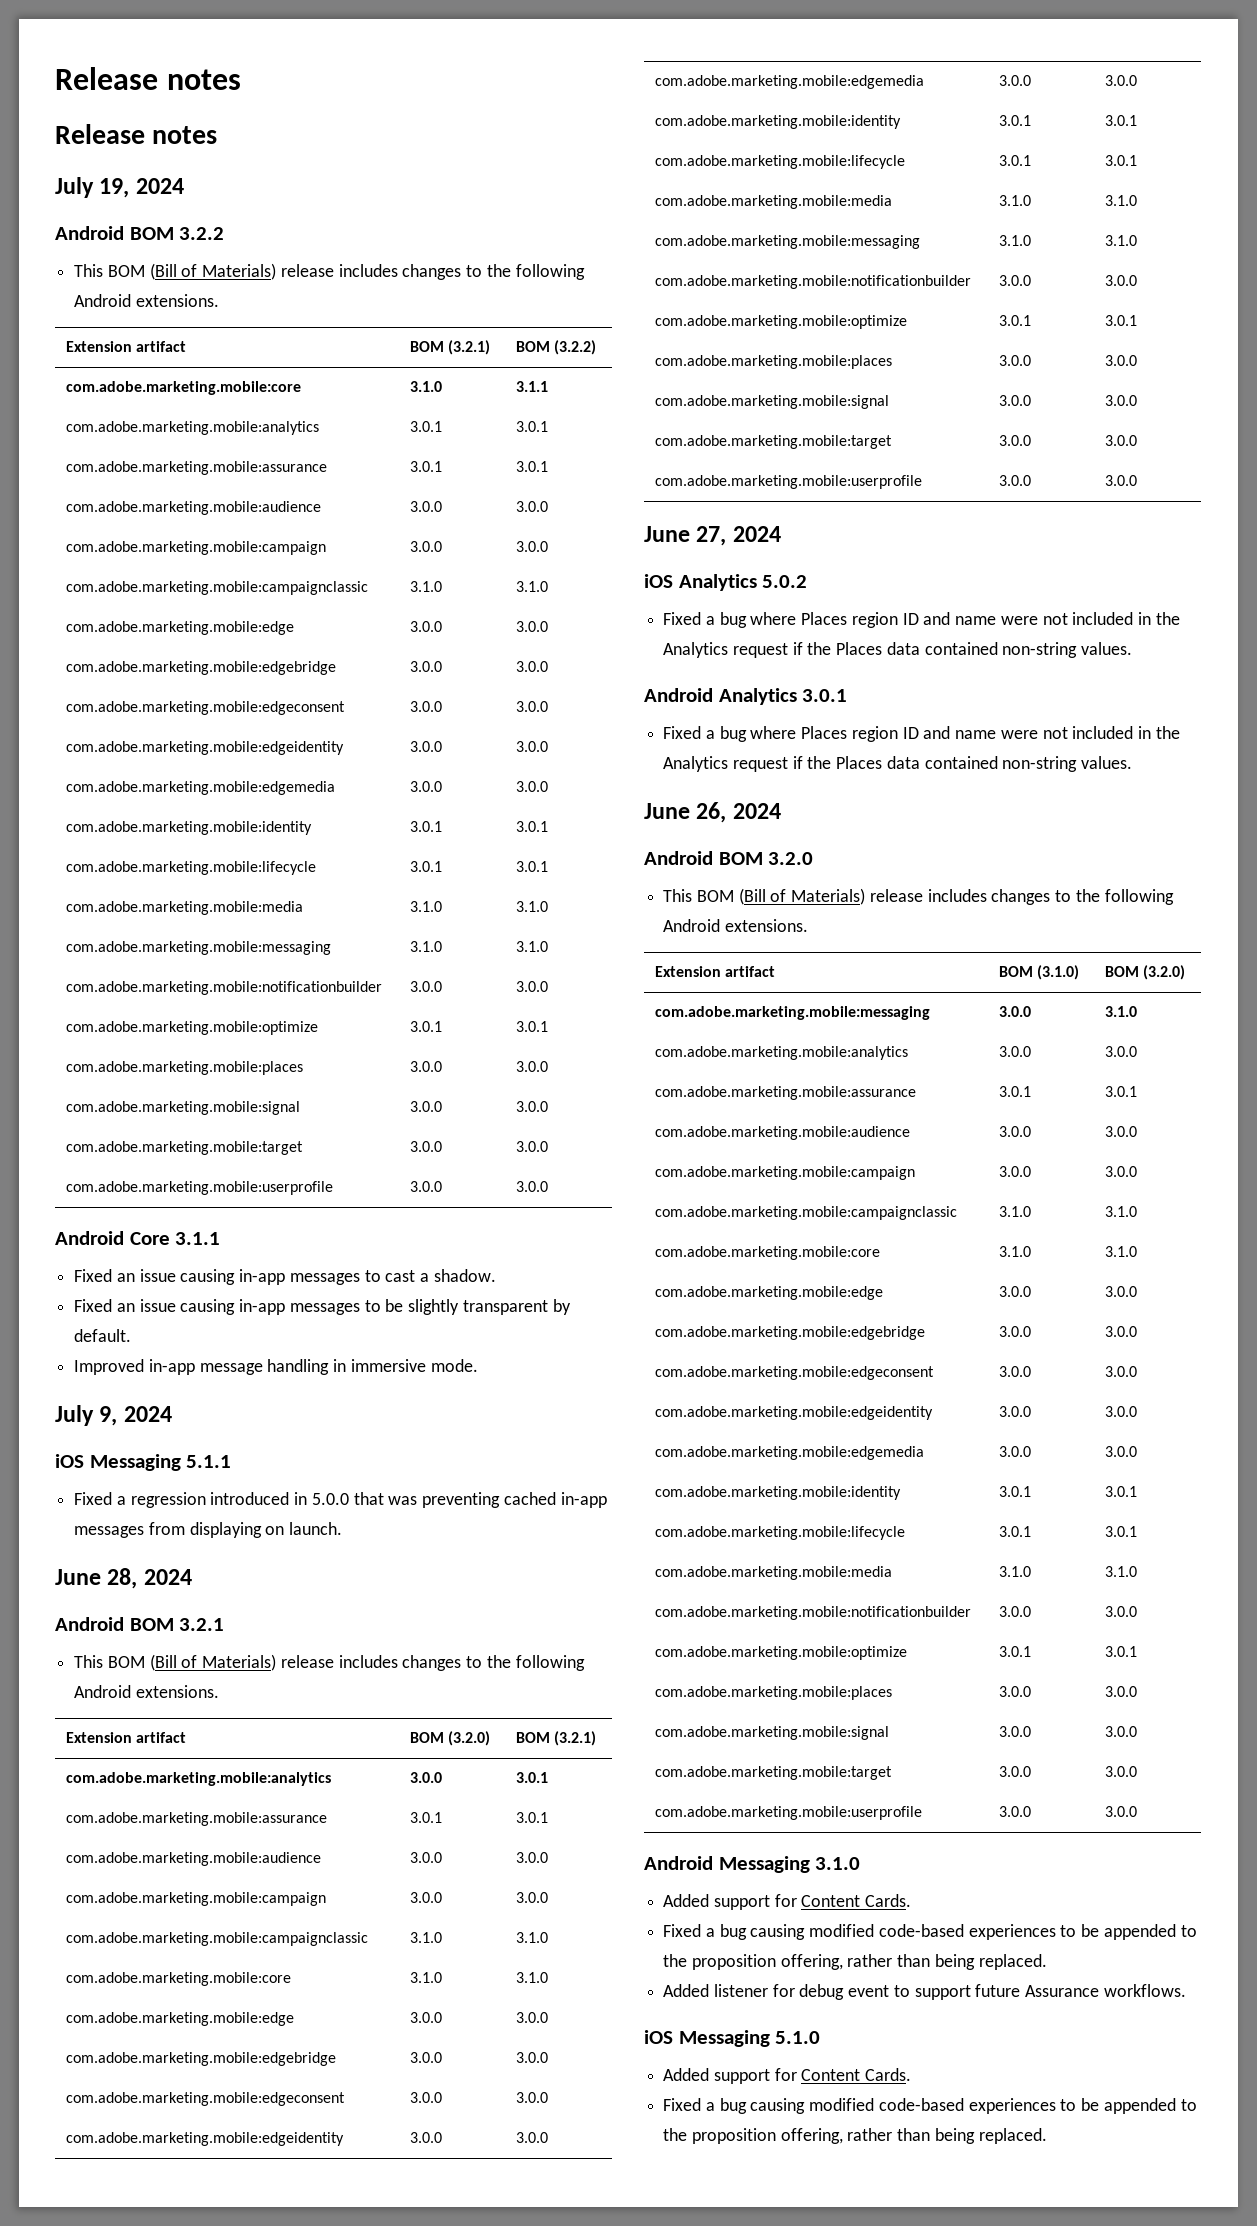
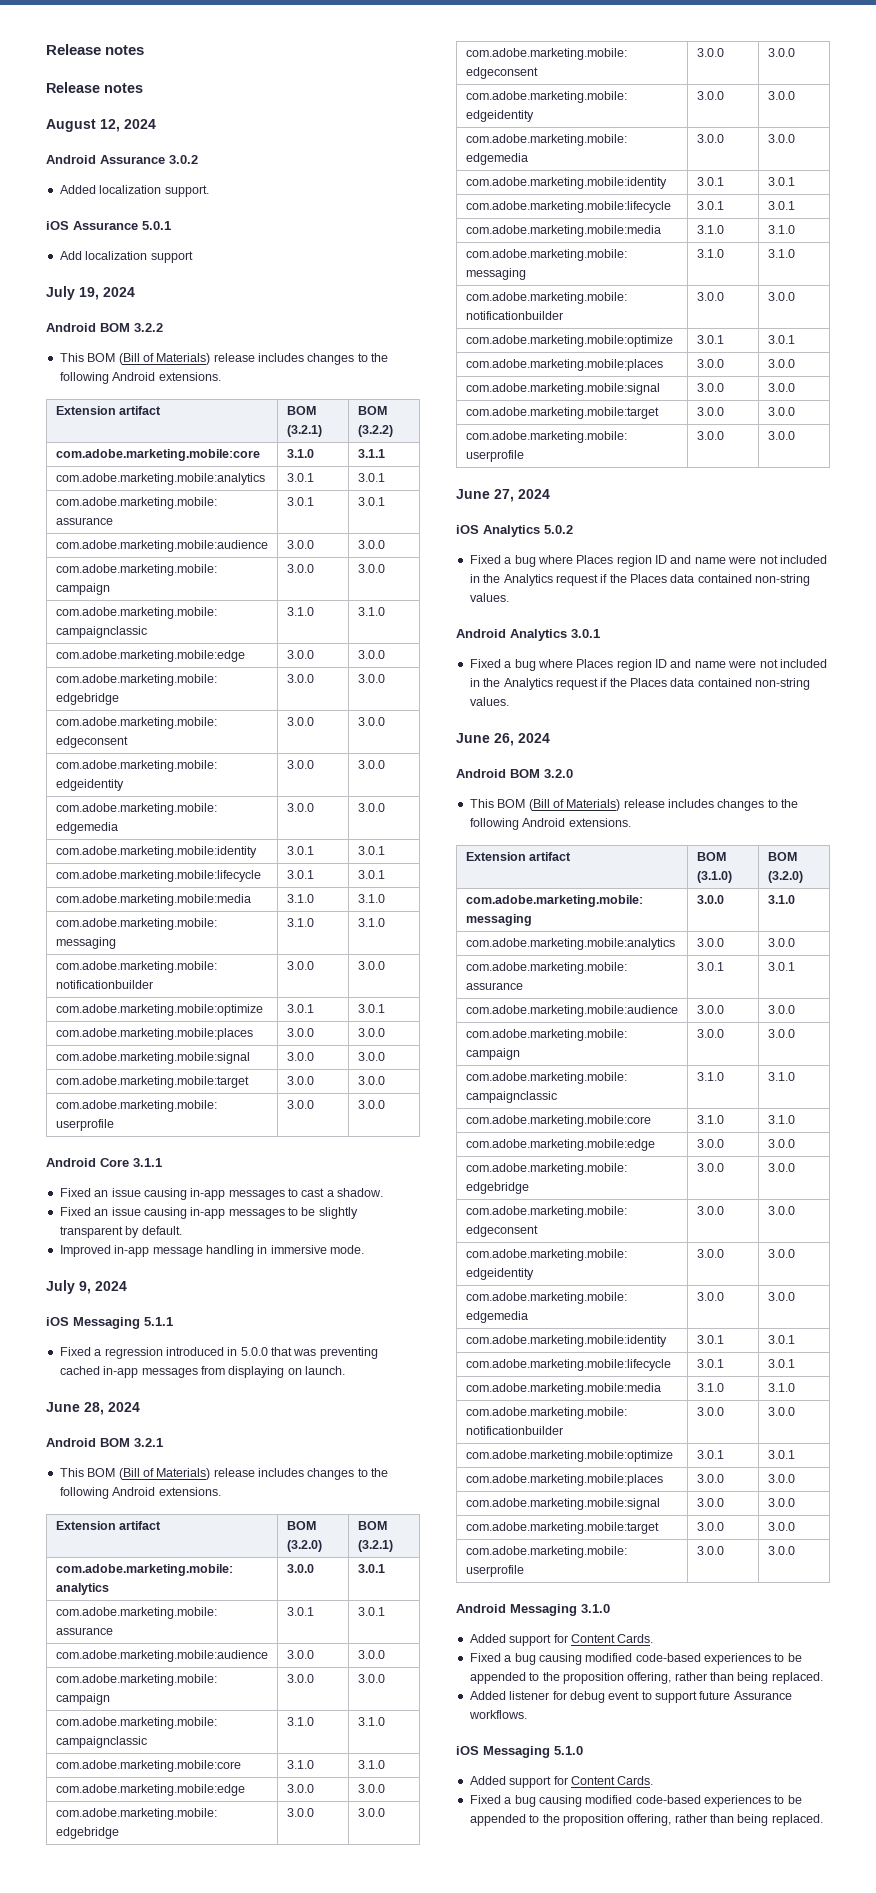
+ August 12, 2024
+ Android Assurance 3.0.2
+ Added localization support.
+ iOS Assurance 5.0.1
+ Add localization support

